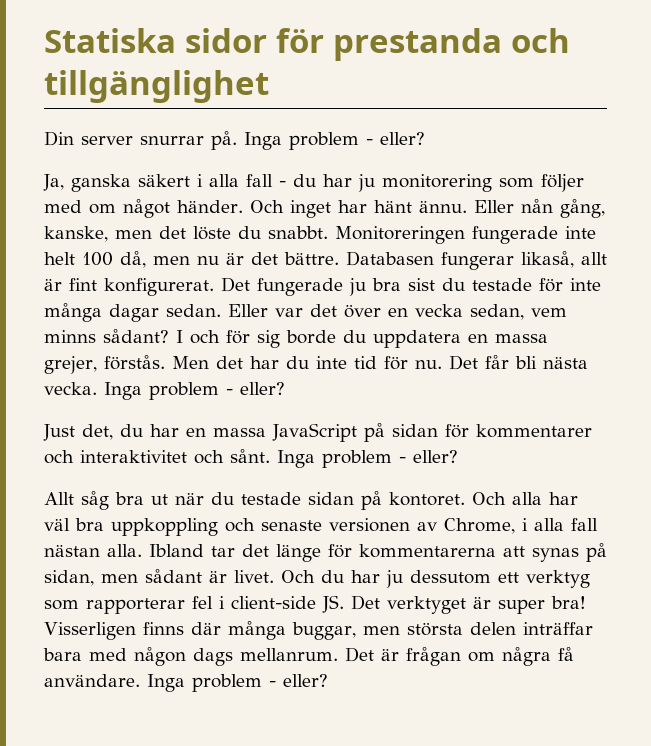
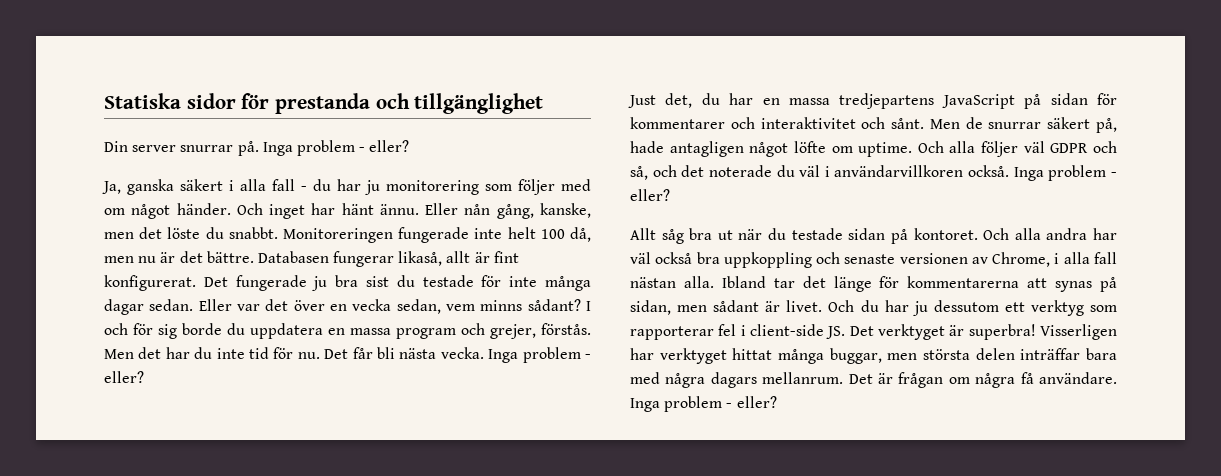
- I och för sig borde du uppdatera en massa grejer, förstås.
+ I och för sig borde du uppdatera en massa program och grejer, förstås.
- Just det, du har en massa JavaScript på sidan för kommentarer och interaktivitet och sånt.
+ Just det, du har en massa tredjepartens JavaScript på sidan för kommentarer och interaktivitet och sånt.
+ Men de snurrar säkert på, hade antagligen något löfte om uptime. Och alla följer väl GDPR och så, och det noterade du väl i användarvillkoren också.
- Och alla har väl bra uppkoppling och senaste versionen av Chrome, i alla fall nästan alla.
+ Och alla andra har väl också bra uppkoppling och senaste versionen av Chrome, i alla fall nästan alla.
- Och du har ju dessutom ett verktyg som rapporterar fel i client-side JS. Det verktyget är super bra! Visserligen finns där många buggar, men största delen inträffar bara med någon dags mellanrum.
+ Och du har ju dessutom ett verktyg som rapporterar fel i client-side JS. Det verktyget är superbra! Visserligen har verktyget hittat många buggar, men största delen inträffar bara med några dagars mellanrum.

